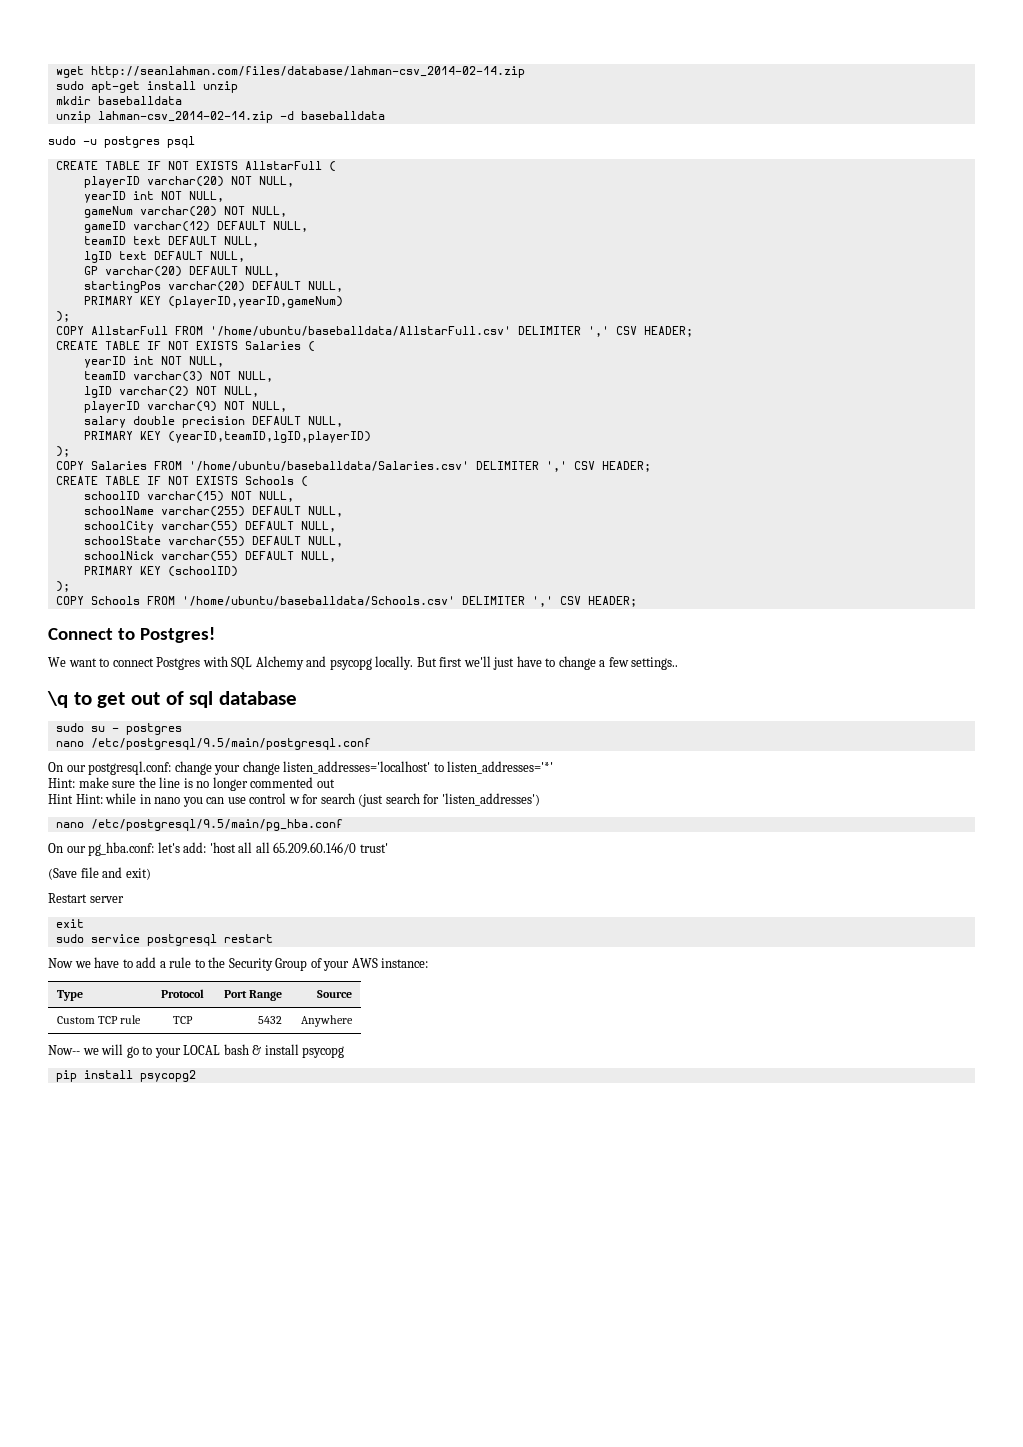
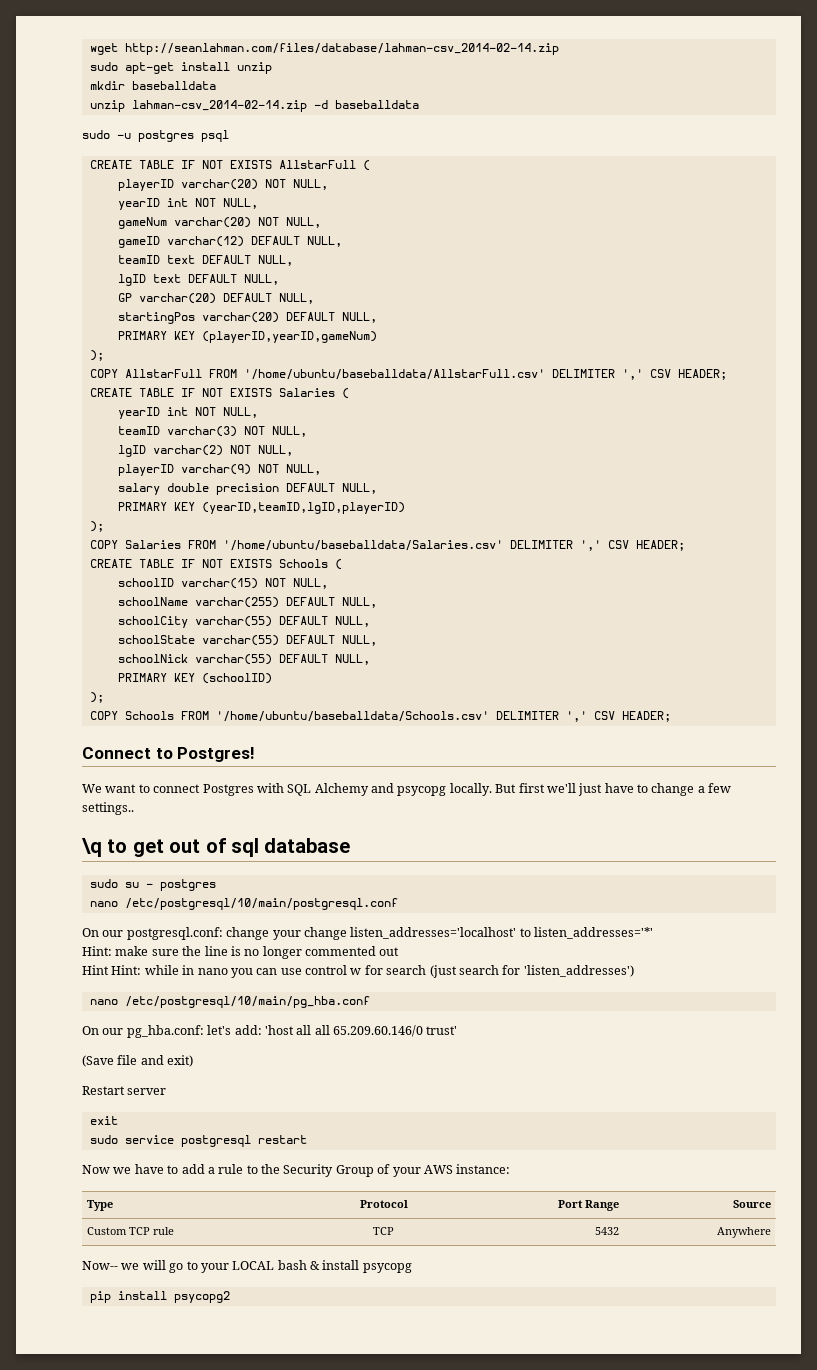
- nano /etc/postgresql/9.5/main/postgresql.conf
+ nano /etc/postgresql/10/main/postgresql.conf
- nano /etc/postgresql/9.5/main/pg_hba.conf
+ nano /etc/postgresql/10/main/pg_hba.conf

